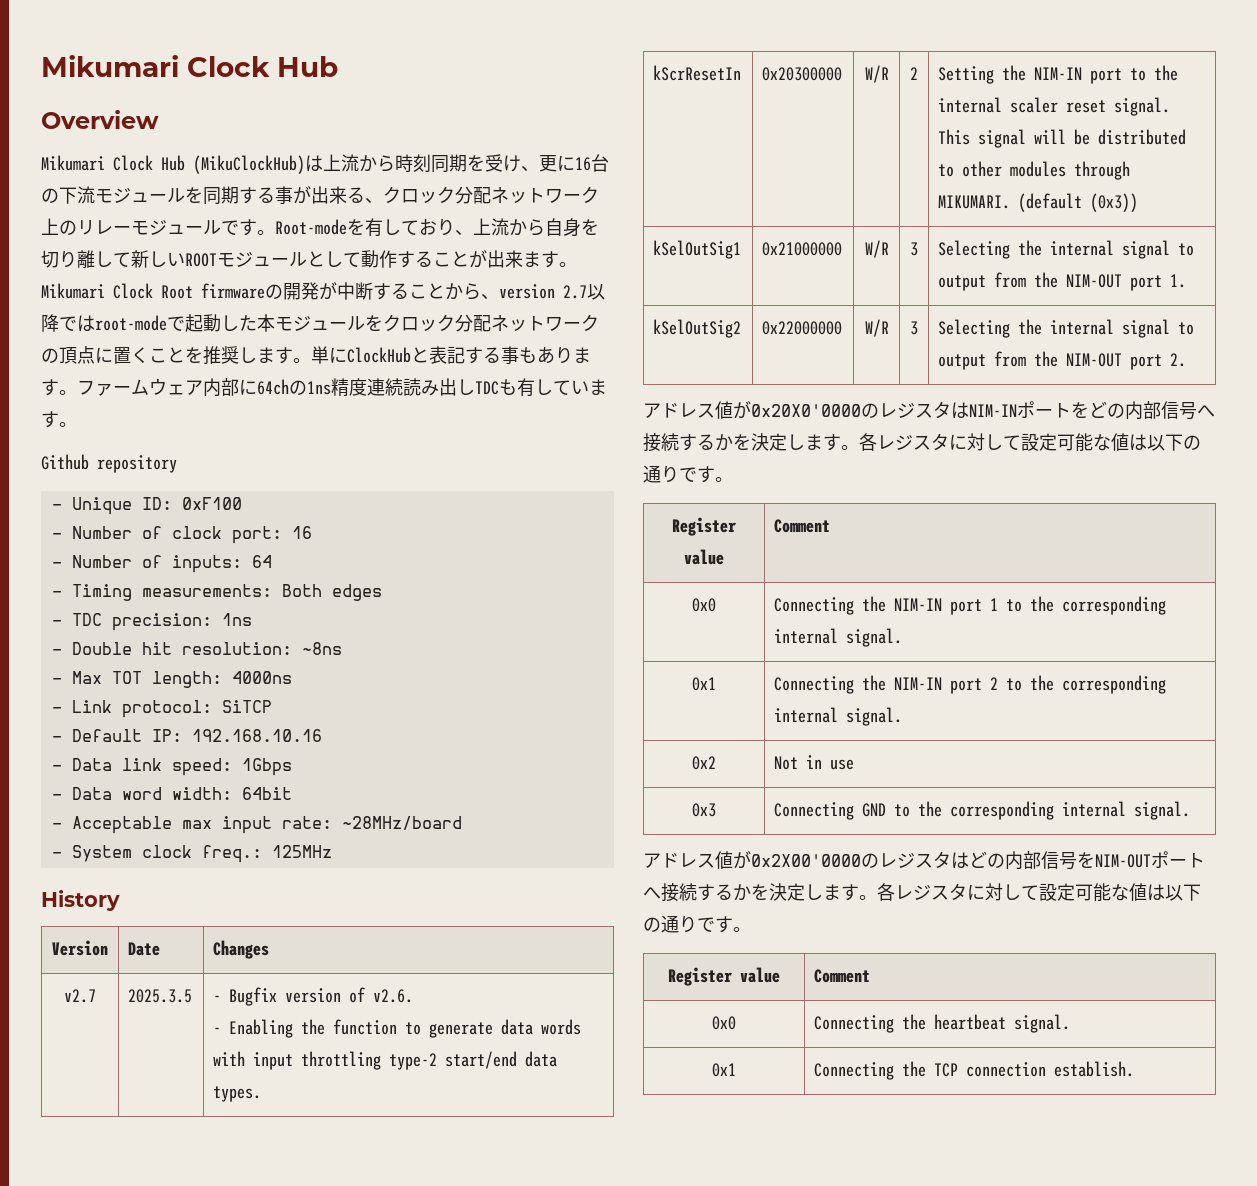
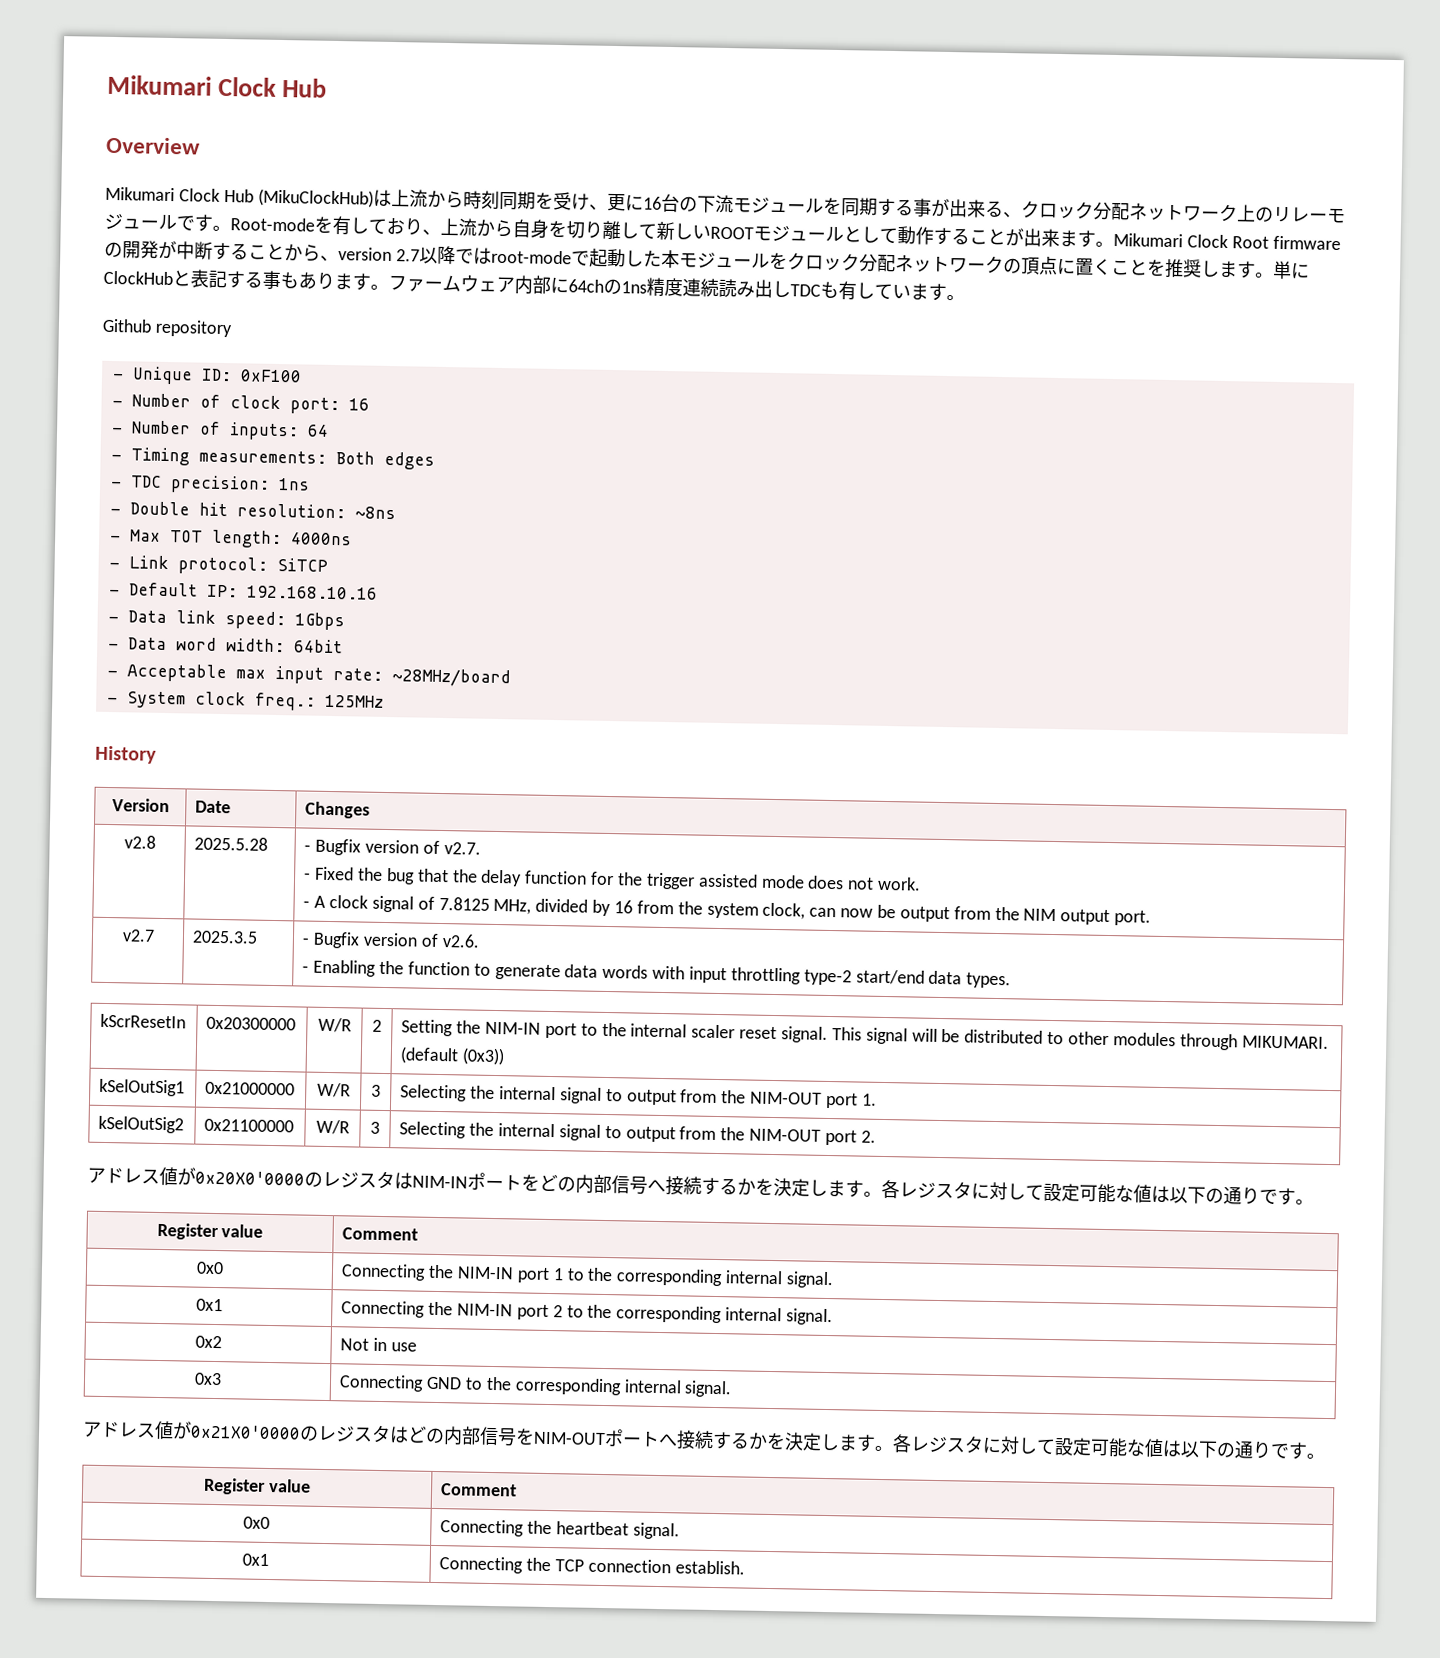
+ v2.8 | 2025.5.28 | - Bugfix version of v2.7.
+ - Fixed the bug that the delay function for the trigger assisted mode does not work.
+ - A clock signal of 7.8125 MHz, divided by 16 from the system clock, can now be output from the NIM output port.
- kSelOutSig2 | 0x22000000 | W/R | 3 | Selecting the internal signal to output from the NIM-OUT port 2.
+ kSelOutSig2 | 0x21100000 | W/R | 3 | Selecting the internal signal to output from the NIM-OUT port 2.
- アドレス値が0x2X00'0000のレジスタはどの内部信号をNIM-OUTポートへ接続するかを決定します。
+ アドレス値が0x21X0'0000のレジスタはどの内部信号をNIM-OUTポートへ接続するかを決定します。

